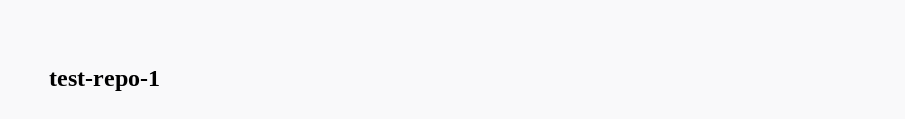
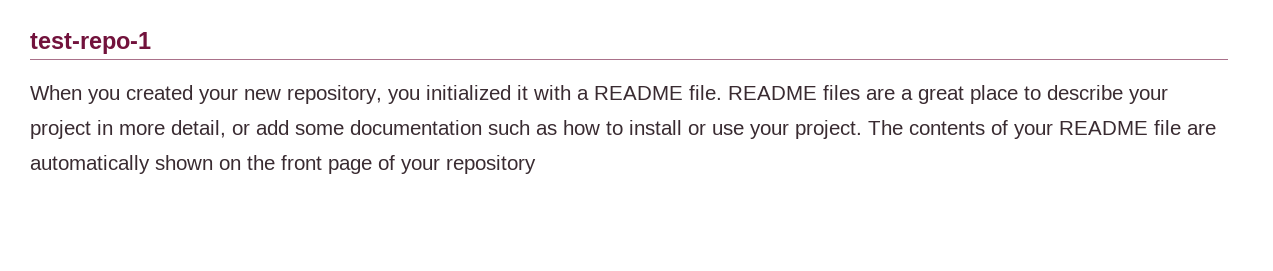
+ When you created your new repository, you initialized it with a README file. README files are a great place to describe your project in more detail, or add some documentation such as how to install or use your project. The contents of your README file are automatically shown on the front page of your repository

